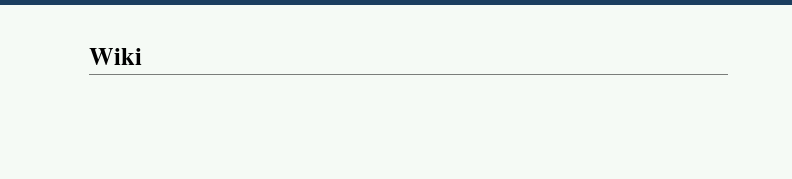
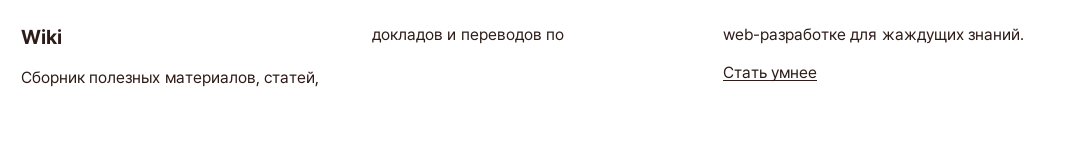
+ Сборник полезных материалов, статей, докладов и переводов по web-разработке для жаждущих знаний.
+ Стать умнее

